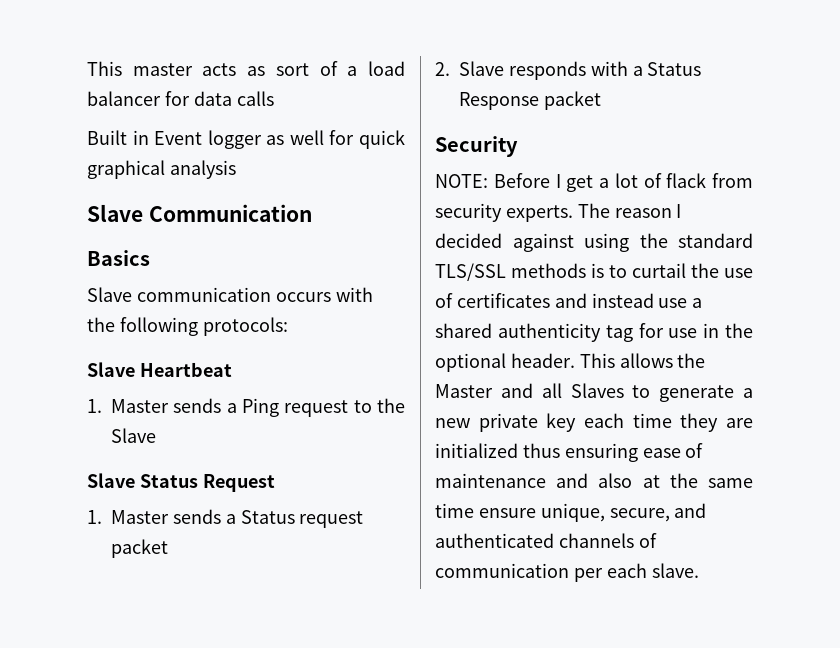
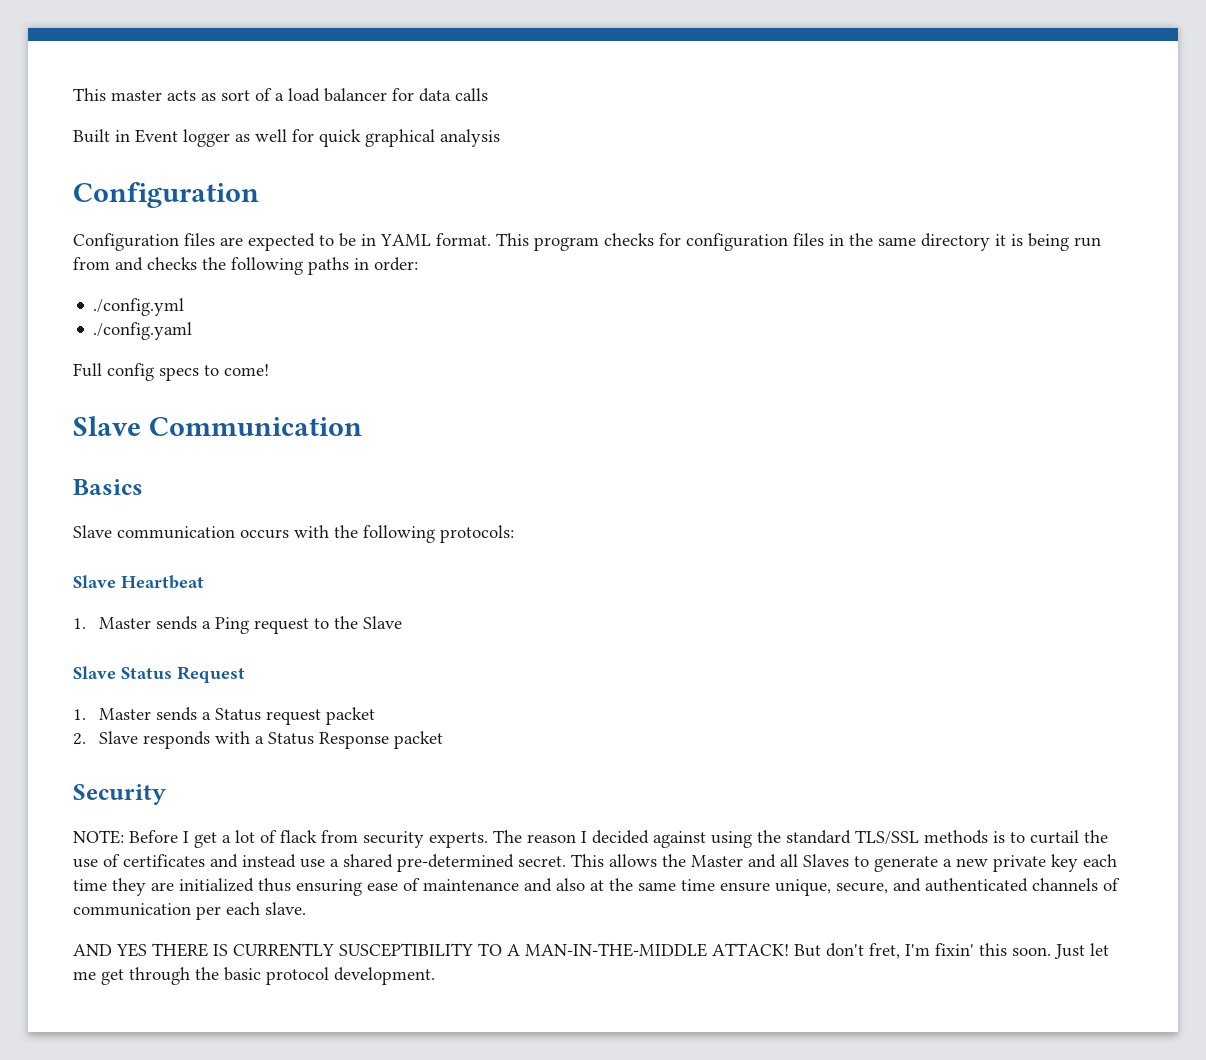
  Built in Event logger as well for quick graphical analysis
+ Configuration
+ Configuration files are expected to be in YAML format. This program checks for configuration files in the same directory it is being run from and checks the following paths in order:
+ ./config.yml
+ ./config.yaml
+ Full config specs to come!
- The reason I decided against using the standard TLS/SSL methods is to curtail the use of certificates and instead use a shared authenticity tag for use in the optional header.
+ The reason I decided against using the standard TLS/SSL methods is to curtail the use of certificates and instead use a shared pre-determined secret.
+ AND YES THERE IS CURRENTLY SUSCEPTIBILITY TO A MAN-IN-THE-MIDDLE ATTACK! But don't fret, I'm fixin' this soon. Just let me get through the basic protocol development.

